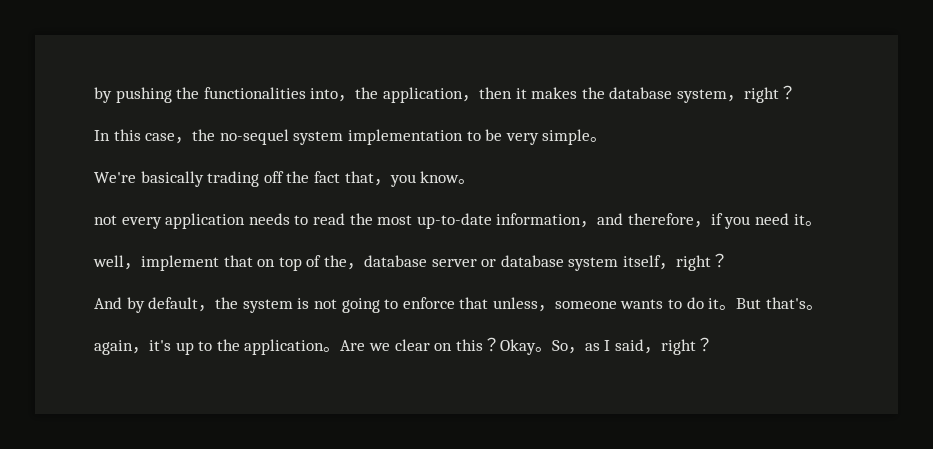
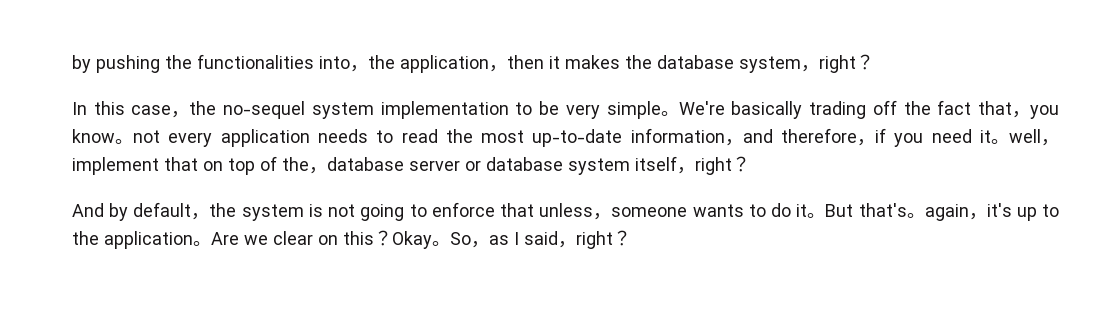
- In this case，the no-sequel system implementation to be very simple。
- We're basically trading off the fact that，you know。
- not every application needs to read the most up-to-date information，and therefore，if you need it。
- well，implement that on top of the，database server or database system itself，right？
+ In this case，the no-sequel system implementation to be very simple。We're basically trading off the fact that，you know。not every application needs to read the most up-to-date information，and therefore，if you need it。well，implement that on top of the，database server or database system itself，right？
- But that's。
- again，it's up to the application。
+ But that's。again，it's up to the application。

